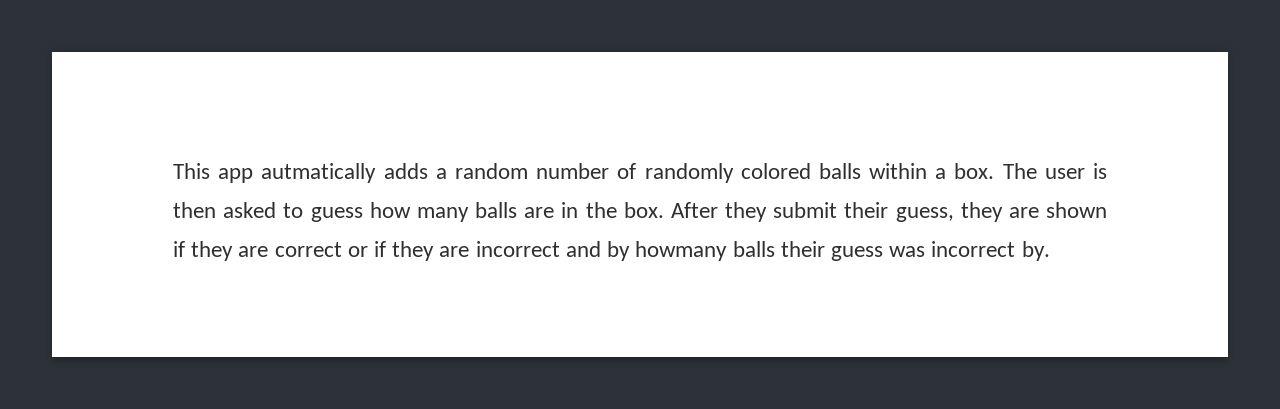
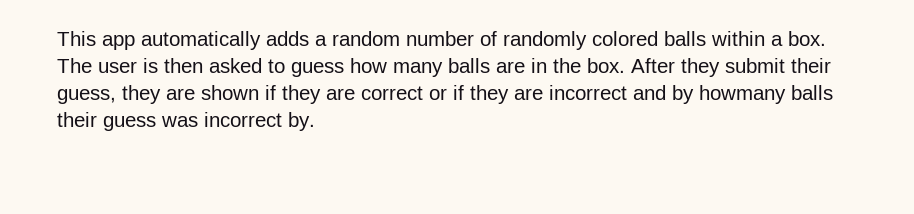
- This app autmatically adds a random number of randomly colored balls within a box.
+ This app automatically adds a random number of randomly colored balls within a box.

